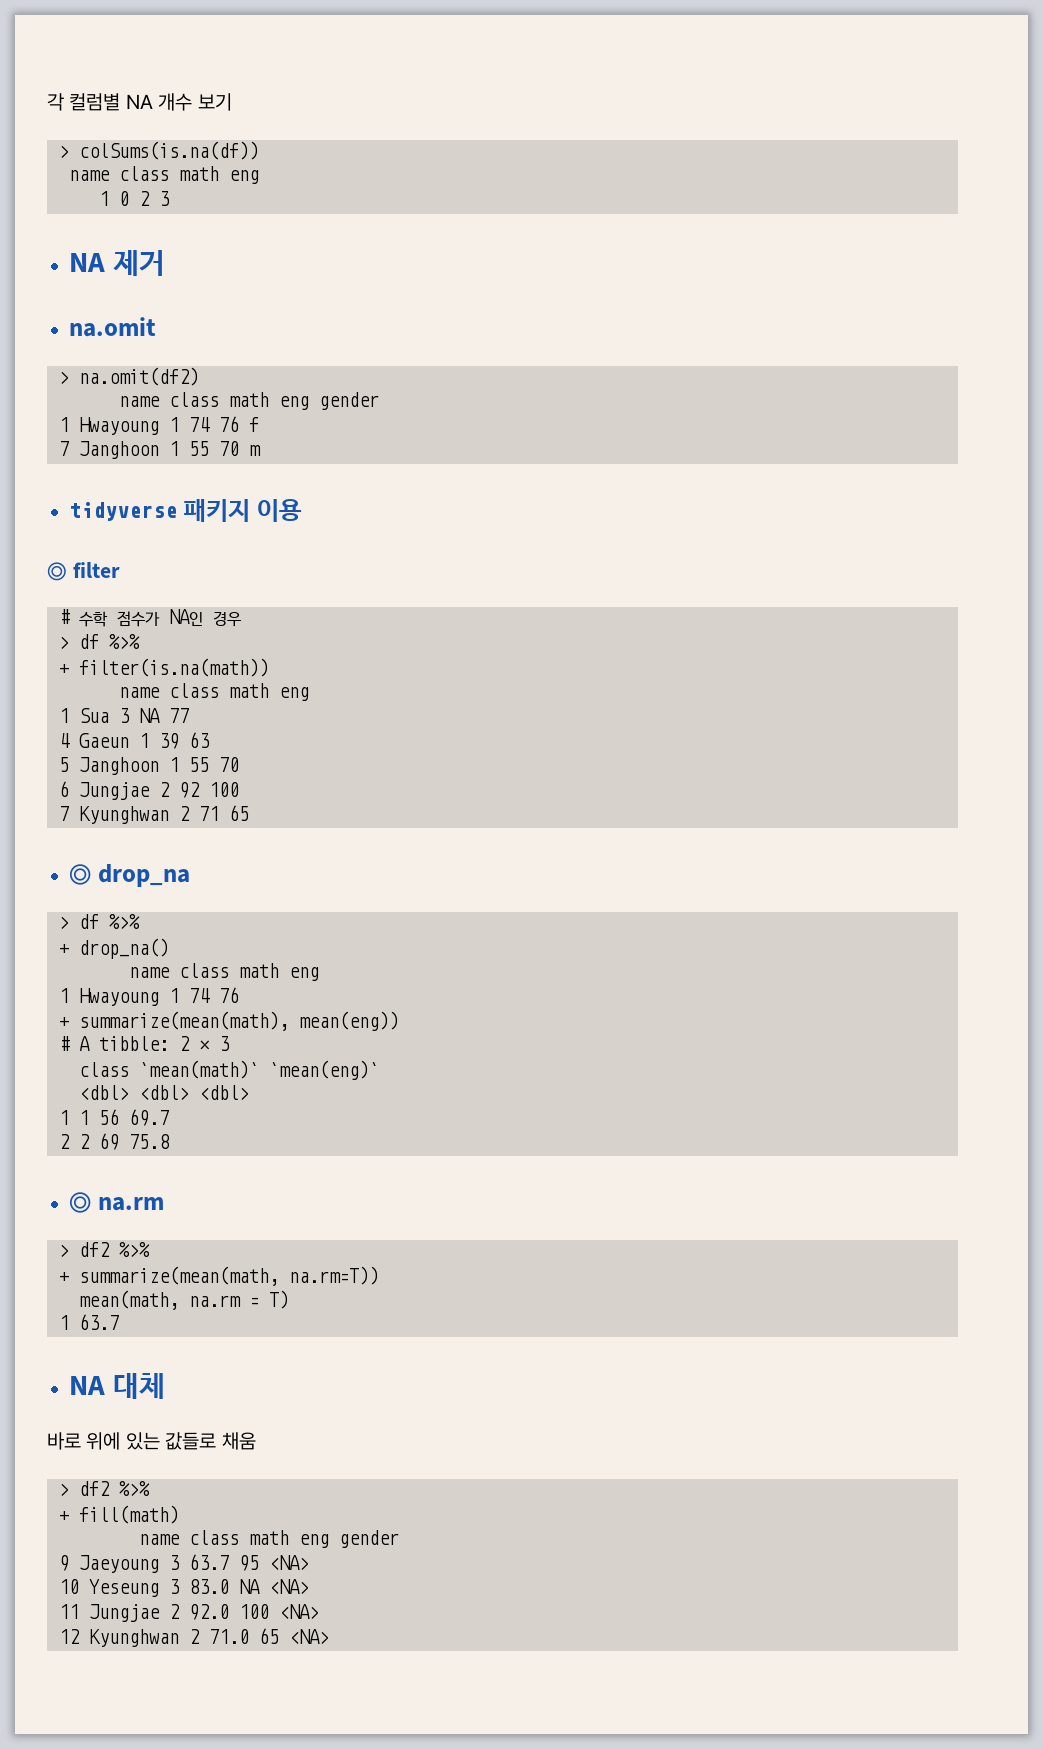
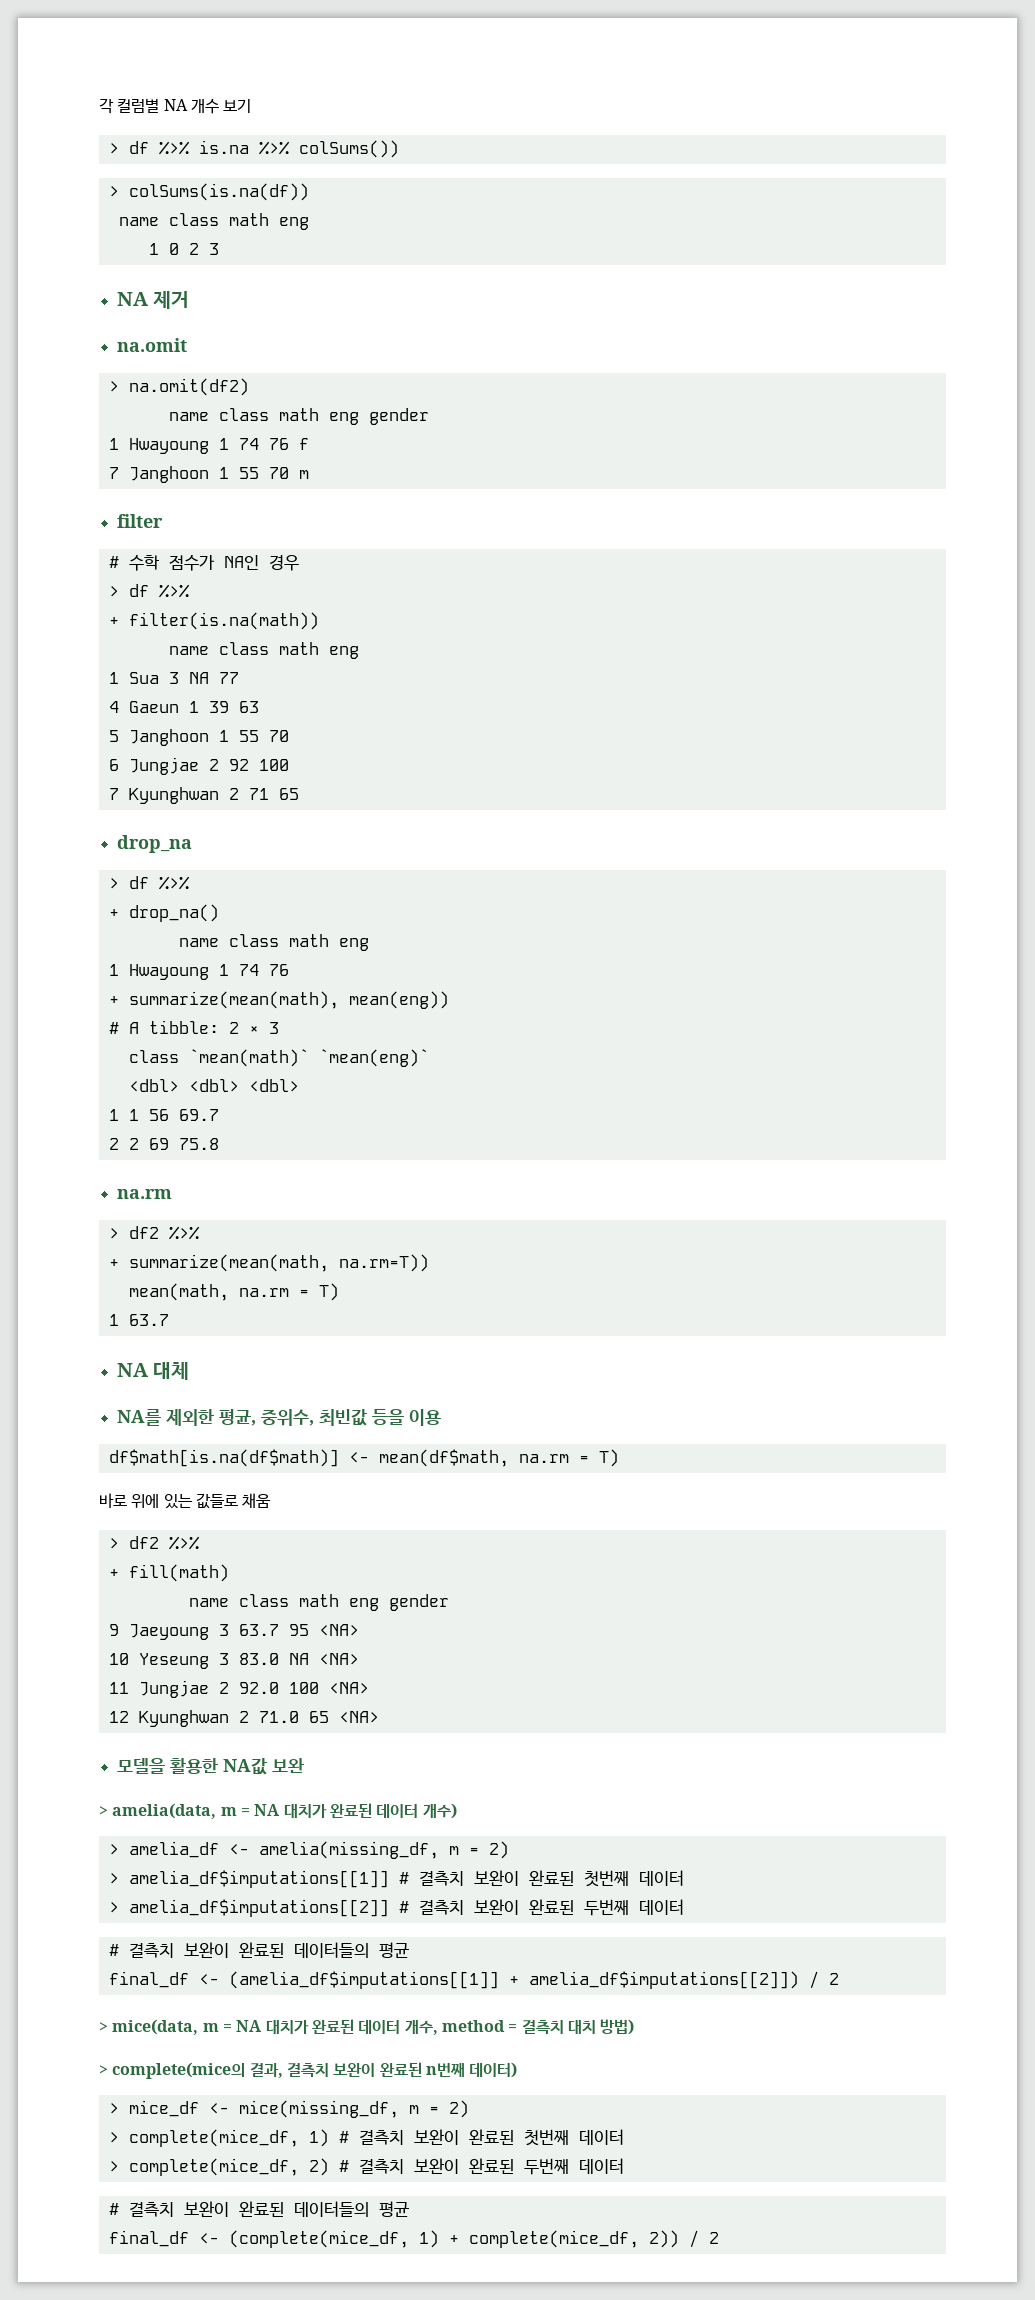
+ > df %>% is.na %>% colSums())
- tidyverse 패키지 이용
- ◎ filter
+ filter
- ◎ drop_na
+ drop_na
  2 2 69 75.8
- ◎ na.rm
+ na.rm
+ NA를 제외한 평균, 중위수, 최빈값 등을 이용
+ df$math[is.na(df$math)] <- mean(df$math, na.rm = T)
+ 모델을 활용한 NA값 보완
+ > amelia(data, m = NA 대치가 완료된 데이터 개수)
+ > amelia_df <- amelia(missing_df, m = 2)
+ > amelia_df$imputations[[1]] # 결측치 보완이 완료된 첫번째 데이터
+ > amelia_df$imputations[[2]] # 결측치 보완이 완료된 두번째 데이터
+ # 결측치 보완이 완료된 데이터들의 평균
+ final_df <- (amelia_df$imputations[[1]] + amelia_df$imputations[[2]]) / 2
+ > mice(data, m = NA 대치가 완료된 데이터 개수, method = 결측치 대치 방법)
+ > complete(mice의 결과, 결측치 보완이 완료된 n번째 데이터)
+ > mice_df <- mice(missing_df, m = 2)
+ > complete(mice_df, 1) # 결측치 보완이 완료된 첫번째 데이터
+ > complete(mice_df, 2) # 결측치 보완이 완료된 두번째 데이터
+ # 결측치 보완이 완료된 데이터들의 평균
+ final_df <- (complete(mice_df, 1) + complete(mice_df, 2)) / 2

